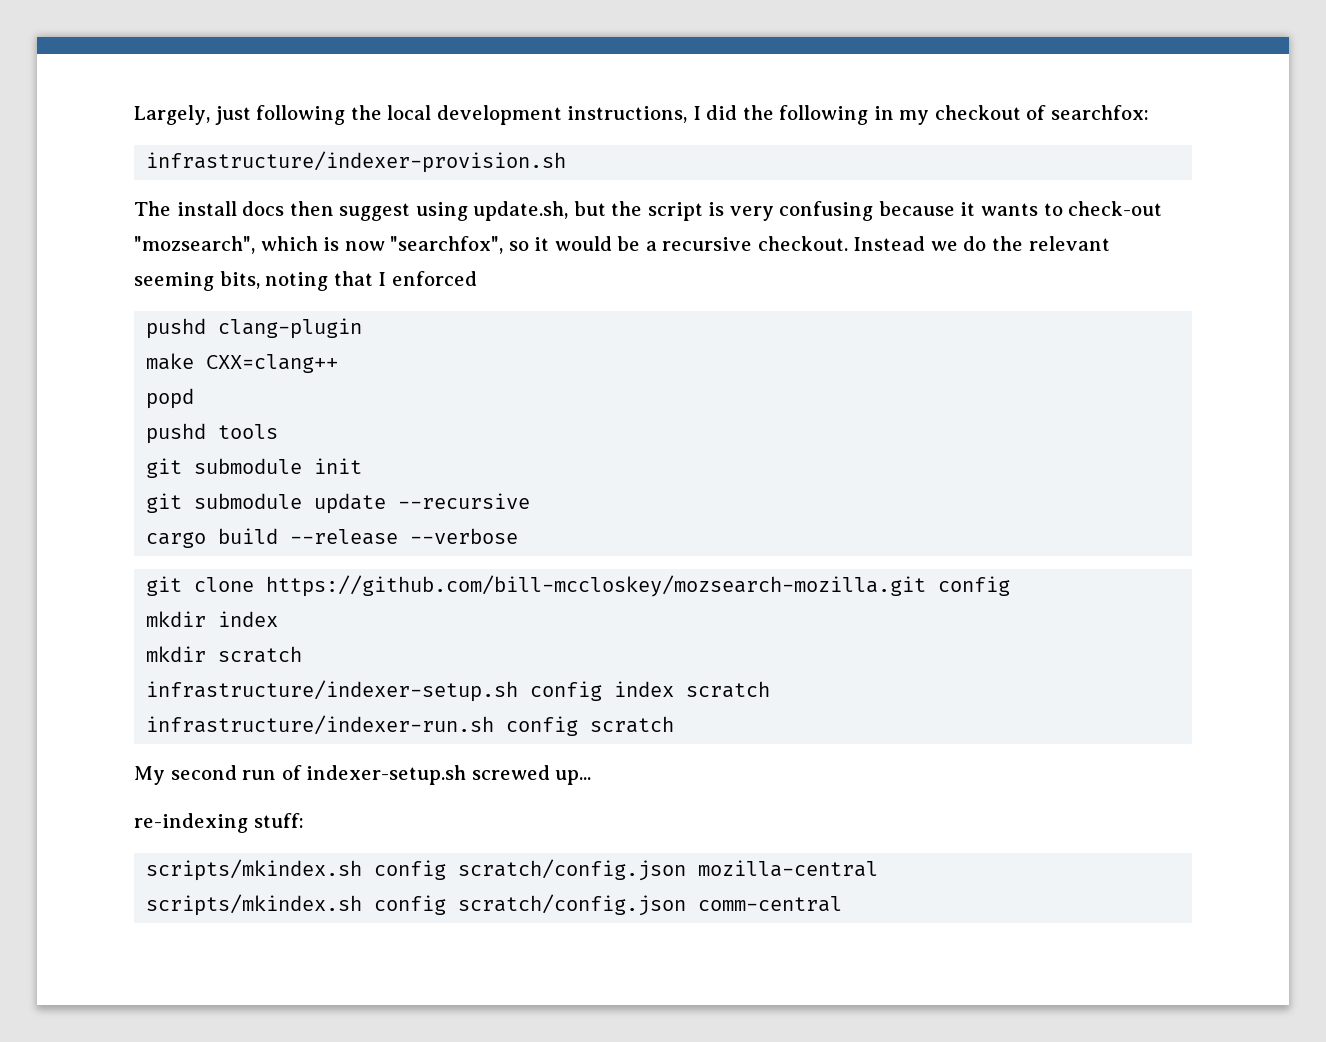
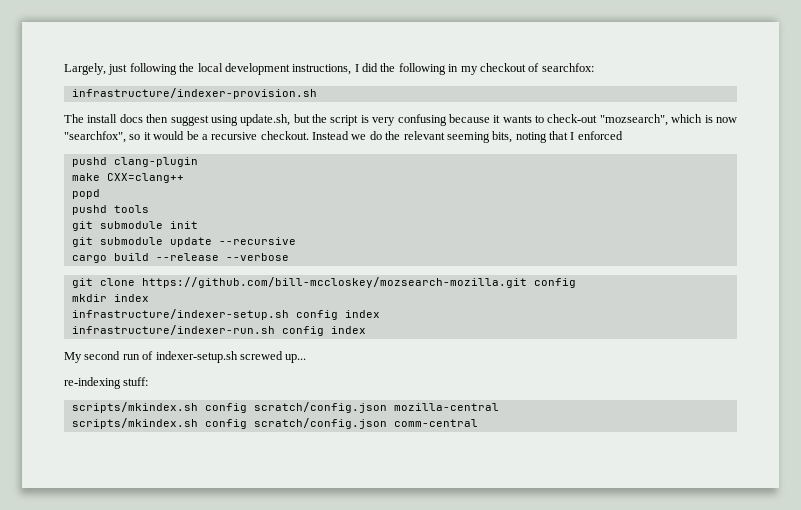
- mkdir scratch
- infrastructure/indexer-setup.sh config index scratch
+ infrastructure/indexer-setup.sh config index
- infrastructure/indexer-run.sh config scratch
+ infrastructure/indexer-run.sh config index

